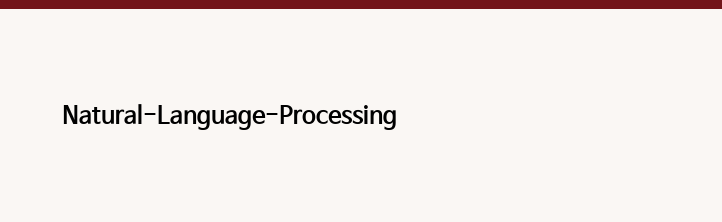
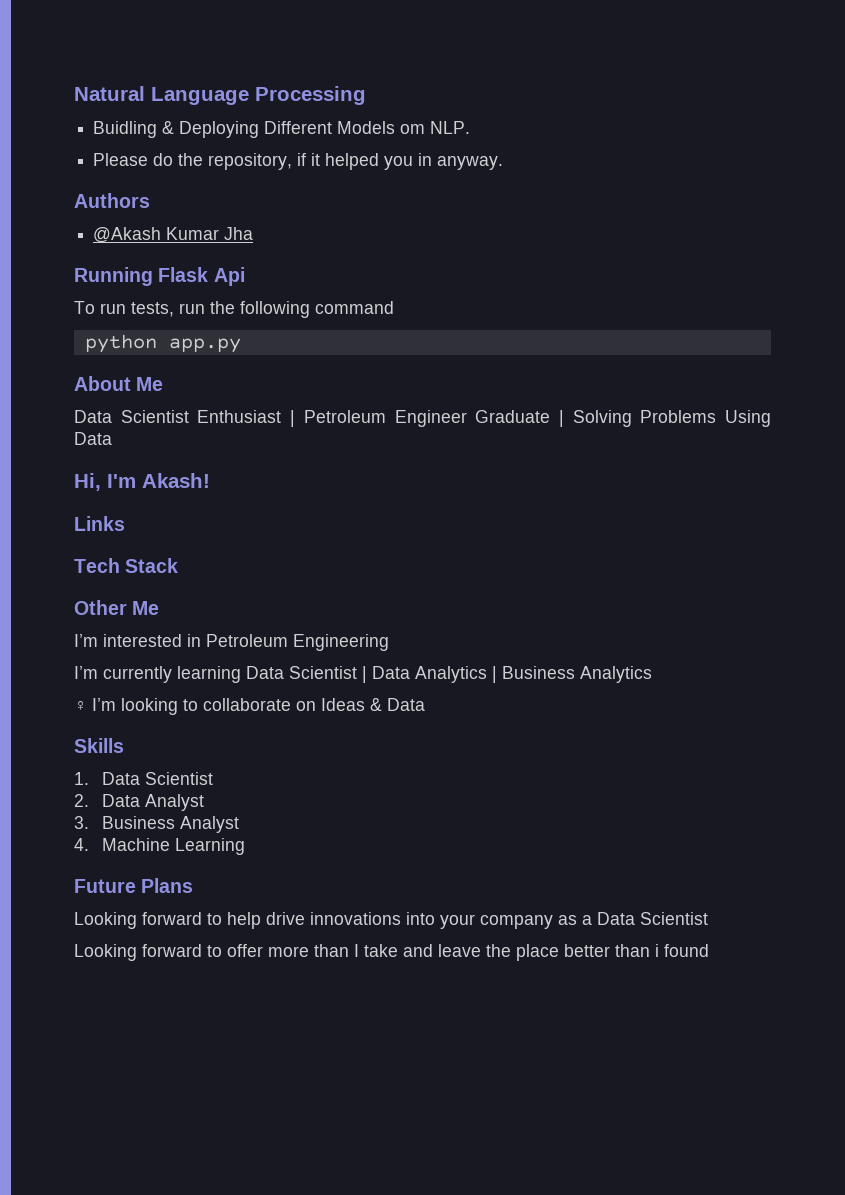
- Natural-Language-Processing
+ Natural Language Processing
+ Buidling & Deploying Different Models om NLP.
+ Please do the repository, if it helped you in anyway.
+ Authors
+ @Akash Kumar Jha
+ Running Flask Api
+ To run tests, run the following command
+ python app.py
+ About Me
+ Data Scientist Enthusiast | Petroleum Engineer Graduate | Solving Problems Using Data
+ Hi, I'm Akash!
+ Links
+ Tech Stack
+ Other Me
+ I’m interested in Petroleum Engineering
+ I’m currently learning Data Scientist | Data Analytics | Business Analytics
+ ♀ I’m looking to collaborate on Ideas & Data
+ Skills
+ 1. Data Scientist
+ 2. Data Analyst
+ 3. Business Analyst
+ 4. Machine Learning
+ Future Plans
+ Looking forward to help drive innovations into your company as a Data Scientist
+ Looking forward to offer more than I take and leave the place better than i found

